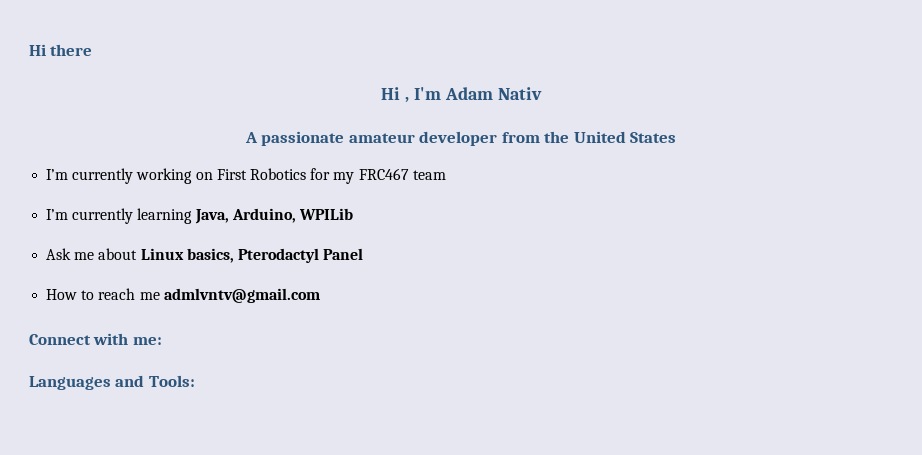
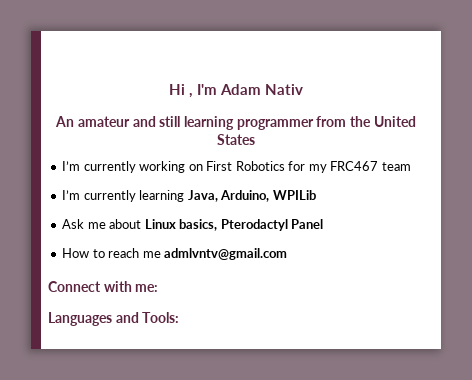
- Hi there
- A passionate amateur developer from the United States
+ An amateur and still learning programmer from the United States

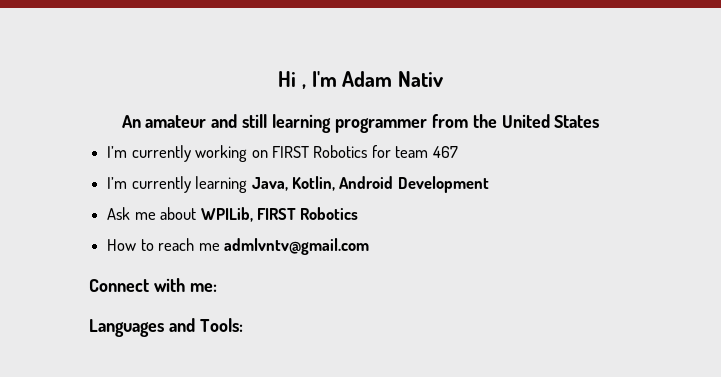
- I’m currently working on First Robotics for my FRC467 team
+ I’m currently working on FIRST Robotics for team 467
- I’m currently learning Java, Arduino, WPILib
+ I’m currently learning Java, Kotlin, Android Development
- Ask me about Linux basics, Pterodactyl Panel
+ Ask me about WPILib, FIRST Robotics

